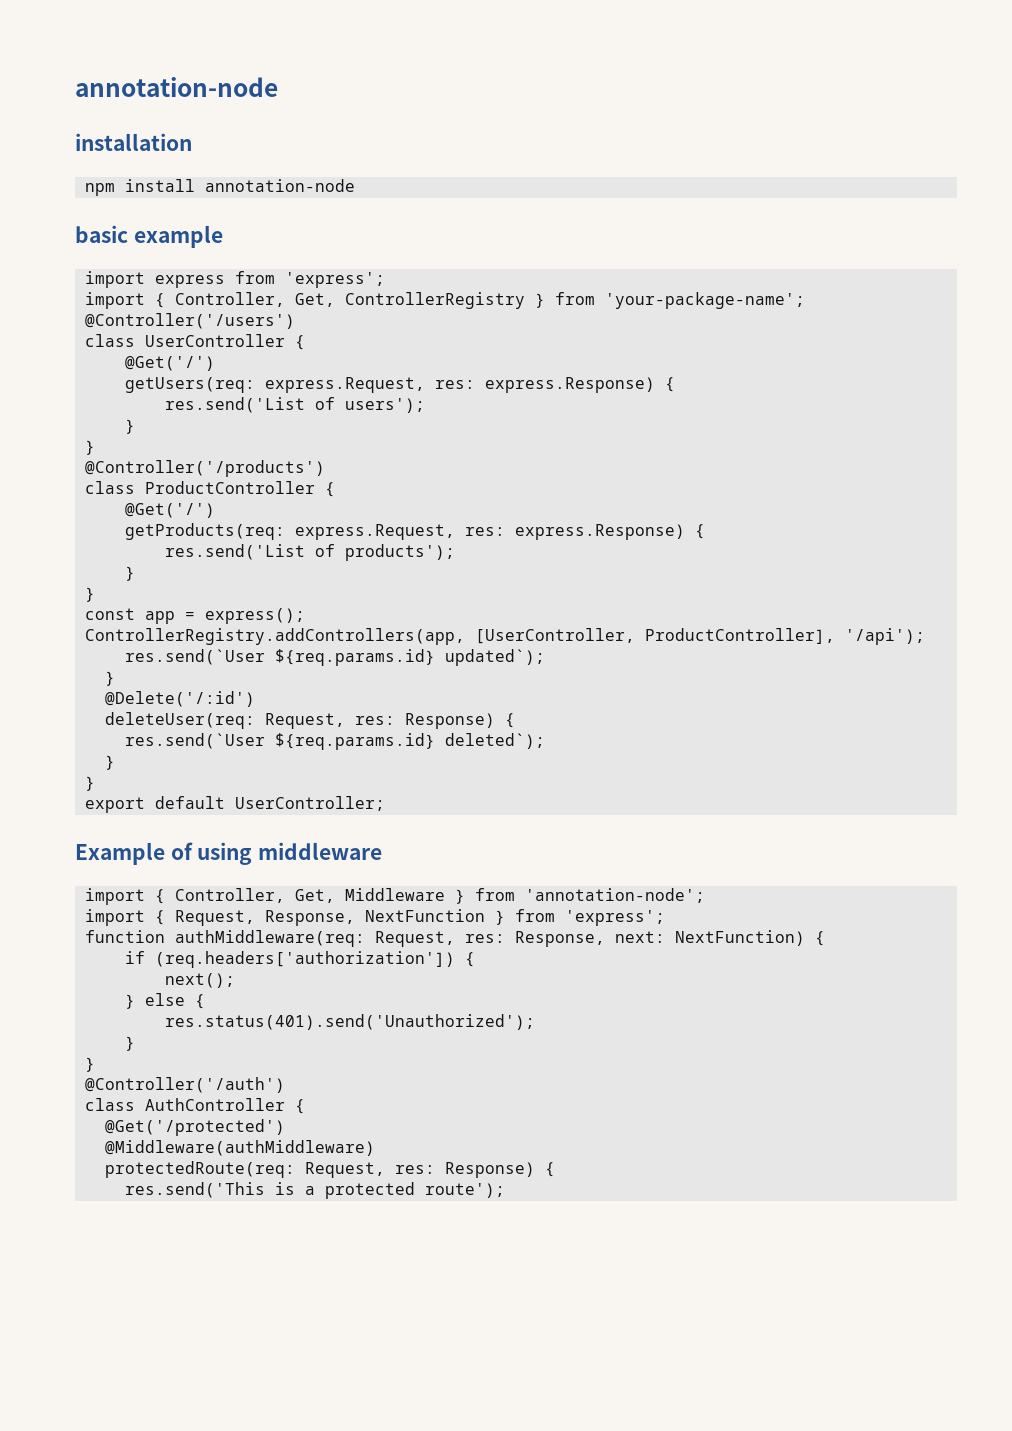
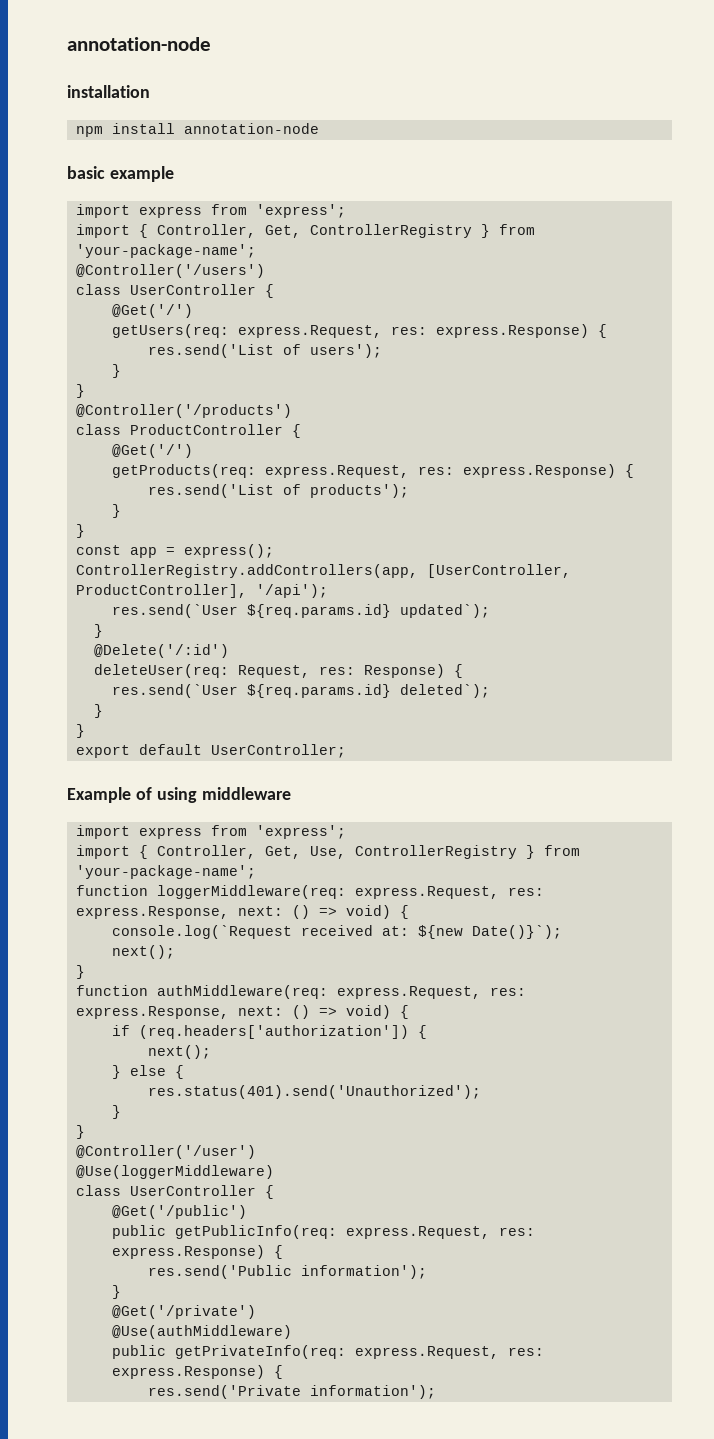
  Example of using middleware
- import { Controller, Get, Middleware } from 'annotation-node';
- import { Request, Response, NextFunction } from 'express';
+ import express from 'express';
+ import { Controller, Get, Use, ControllerRegistry } from 'your-package-name';
+ function loggerMiddleware(req: express.Request, res: express.Response, next: () => void) {
+ console.log(`Request received at: ${new Date()}`);
+ next();
+ }
- function authMiddleware(req: Request, res: Response, next: NextFunction) {
+ function authMiddleware(req: express.Request, res: express.Response, next: () => void) {
- @Controller('/auth')
- class AuthController {
- @Get('/protected')
- @Middleware(authMiddleware)
- protectedRoute(req: Request, res: Response) {
- res.send('This is a protected route');
+ @Controller('/user')
+ @Use(loggerMiddleware)
+ class UserController {
+ @Get('/public')
+ public getPublicInfo(req: express.Request, res: express.Response) {
+ res.send('Public information');
+ }
+ @Get('/private')
+ @Use(authMiddleware)
+ public getPrivateInfo(req: express.Request, res: express.Response) {
+ res.send('Private information');

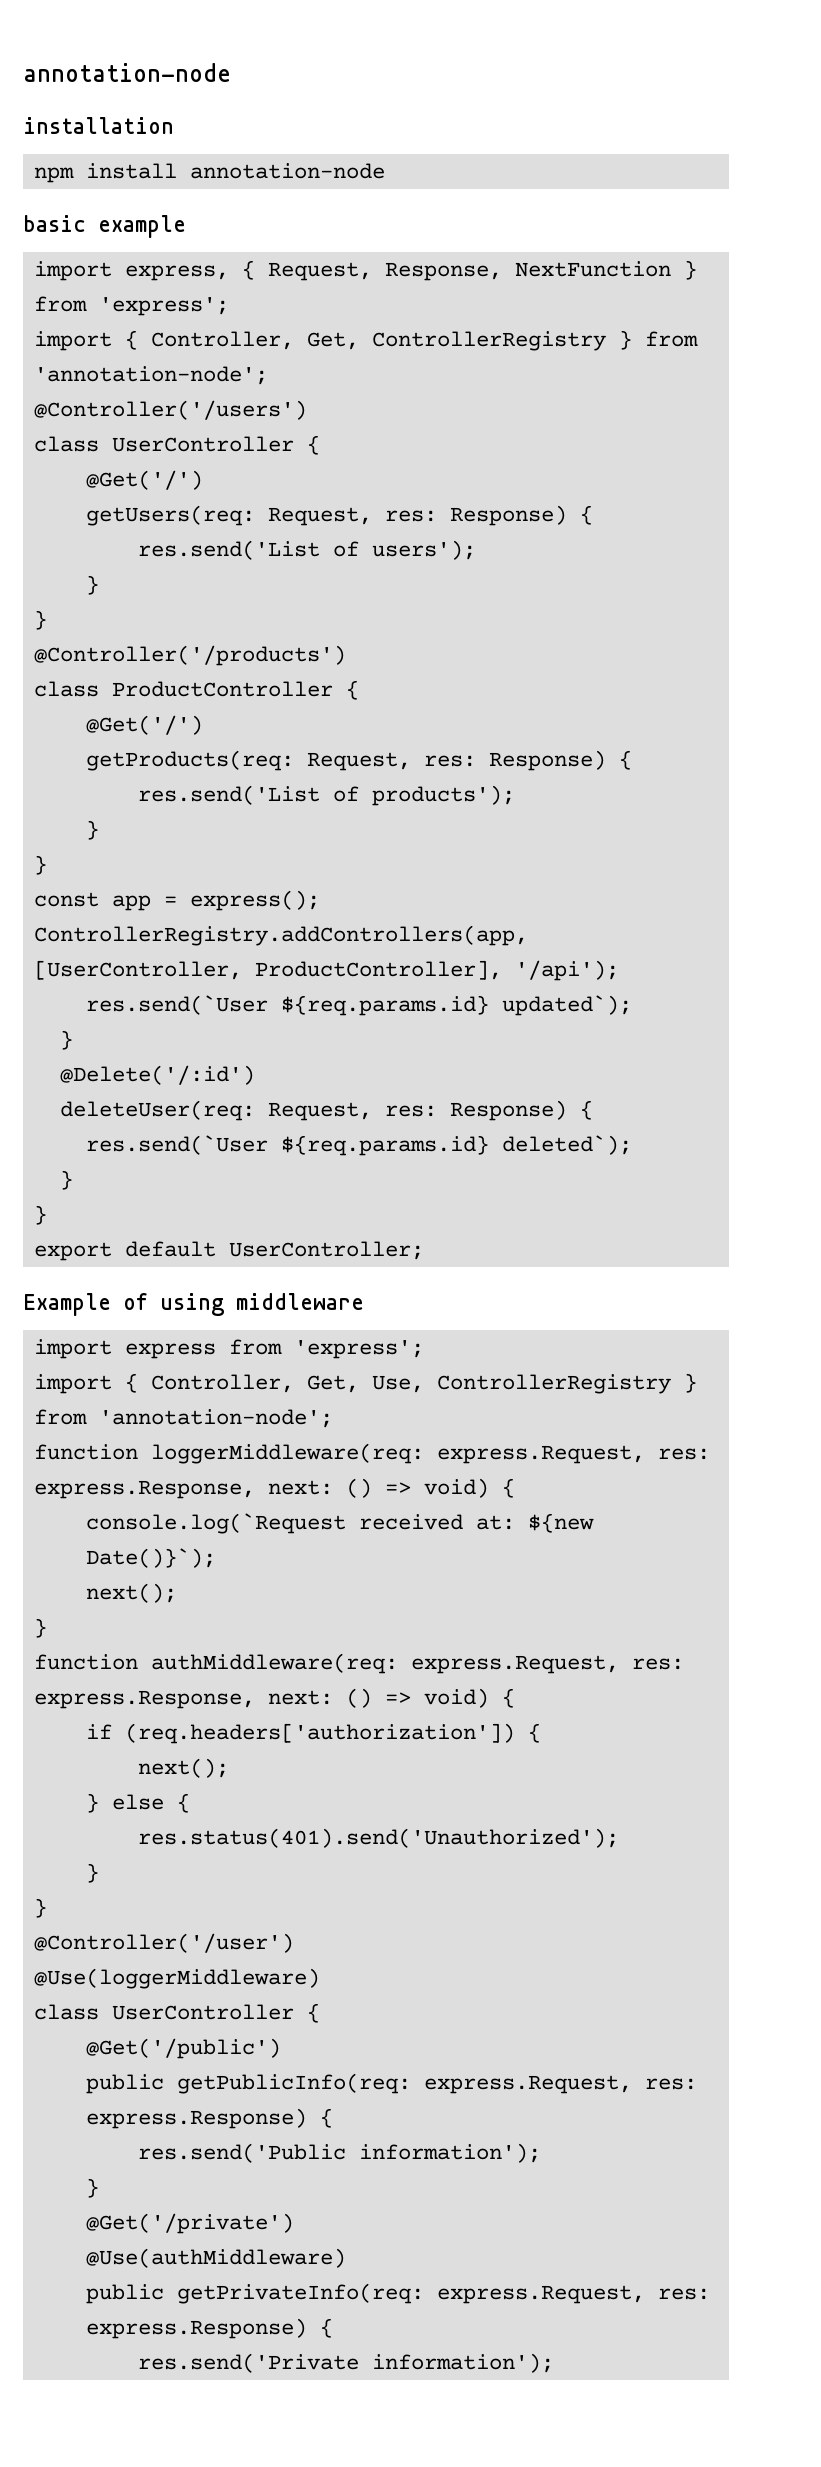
  basic example
- import express from 'express';
+ import express, { Request, Response, NextFunction } from 'express';
- import { Controller, Get, ControllerRegistry } from 'your-package-name';
+ import { Controller, Get, ControllerRegistry } from 'annotation-node';
- getUsers(req: express.Request, res: express.Response) {
+ getUsers(req: Request, res: Response) {
- getProducts(req: express.Request, res: express.Response) {
+ getProducts(req: Request, res: Response) {
- import { Controller, Get, Use, ControllerRegistry } from 'your-package-name';
+ import { Controller, Get, Use, ControllerRegistry } from 'annotation-node';

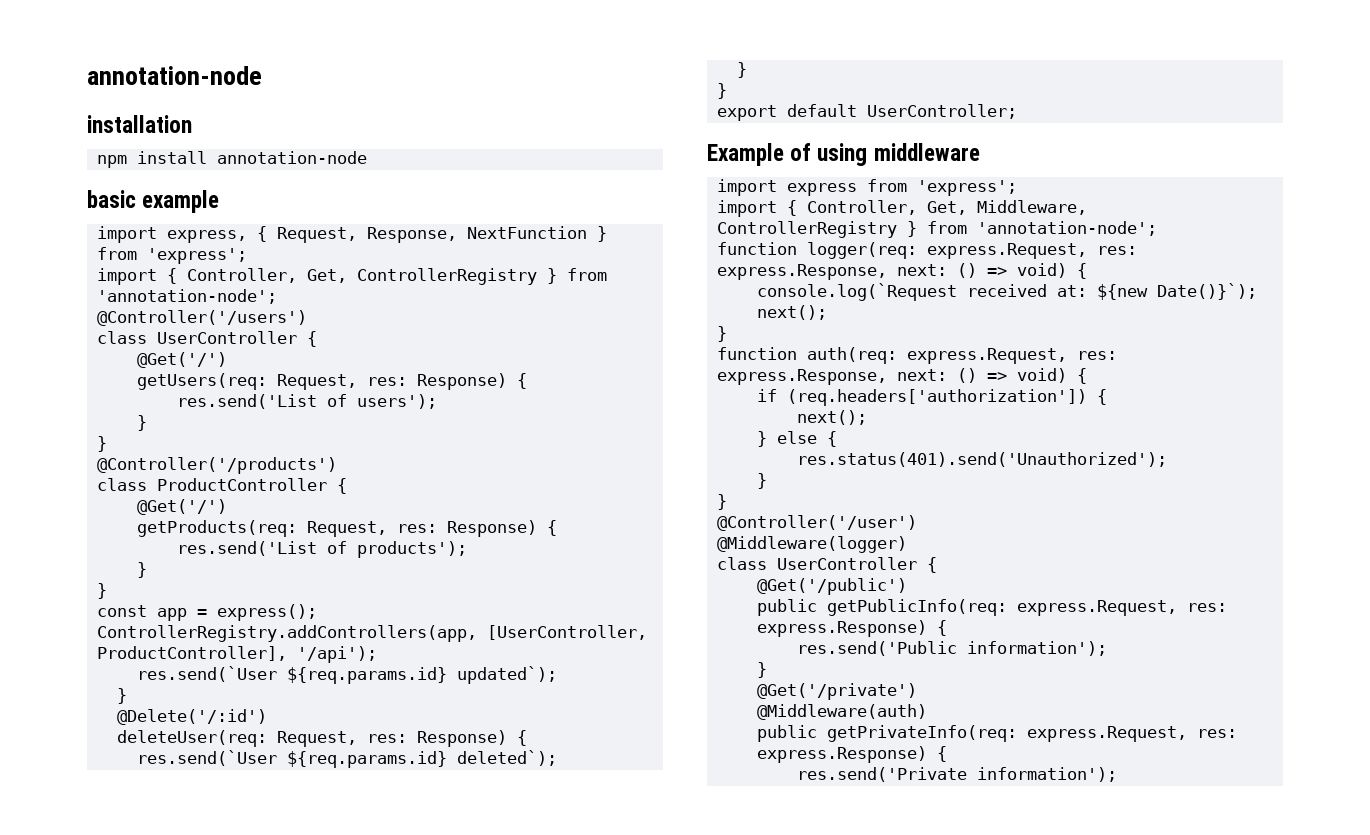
- import { Controller, Get, Use, ControllerRegistry } from 'annotation-node';
+ import { Controller, Get, Middleware, ControllerRegistry } from 'annotation-node';
- function loggerMiddleware(req: express.Request, res: express.Response, next: () => void) {
+ function logger(req: express.Request, res: express.Response, next: () => void) {
- function authMiddleware(req: express.Request, res: express.Response, next: () => void) {
+ function auth(req: express.Request, res: express.Response, next: () => void) {
- @Use(loggerMiddleware)
+ @Middleware(logger)
- @Use(authMiddleware)
+ @Middleware(auth)

